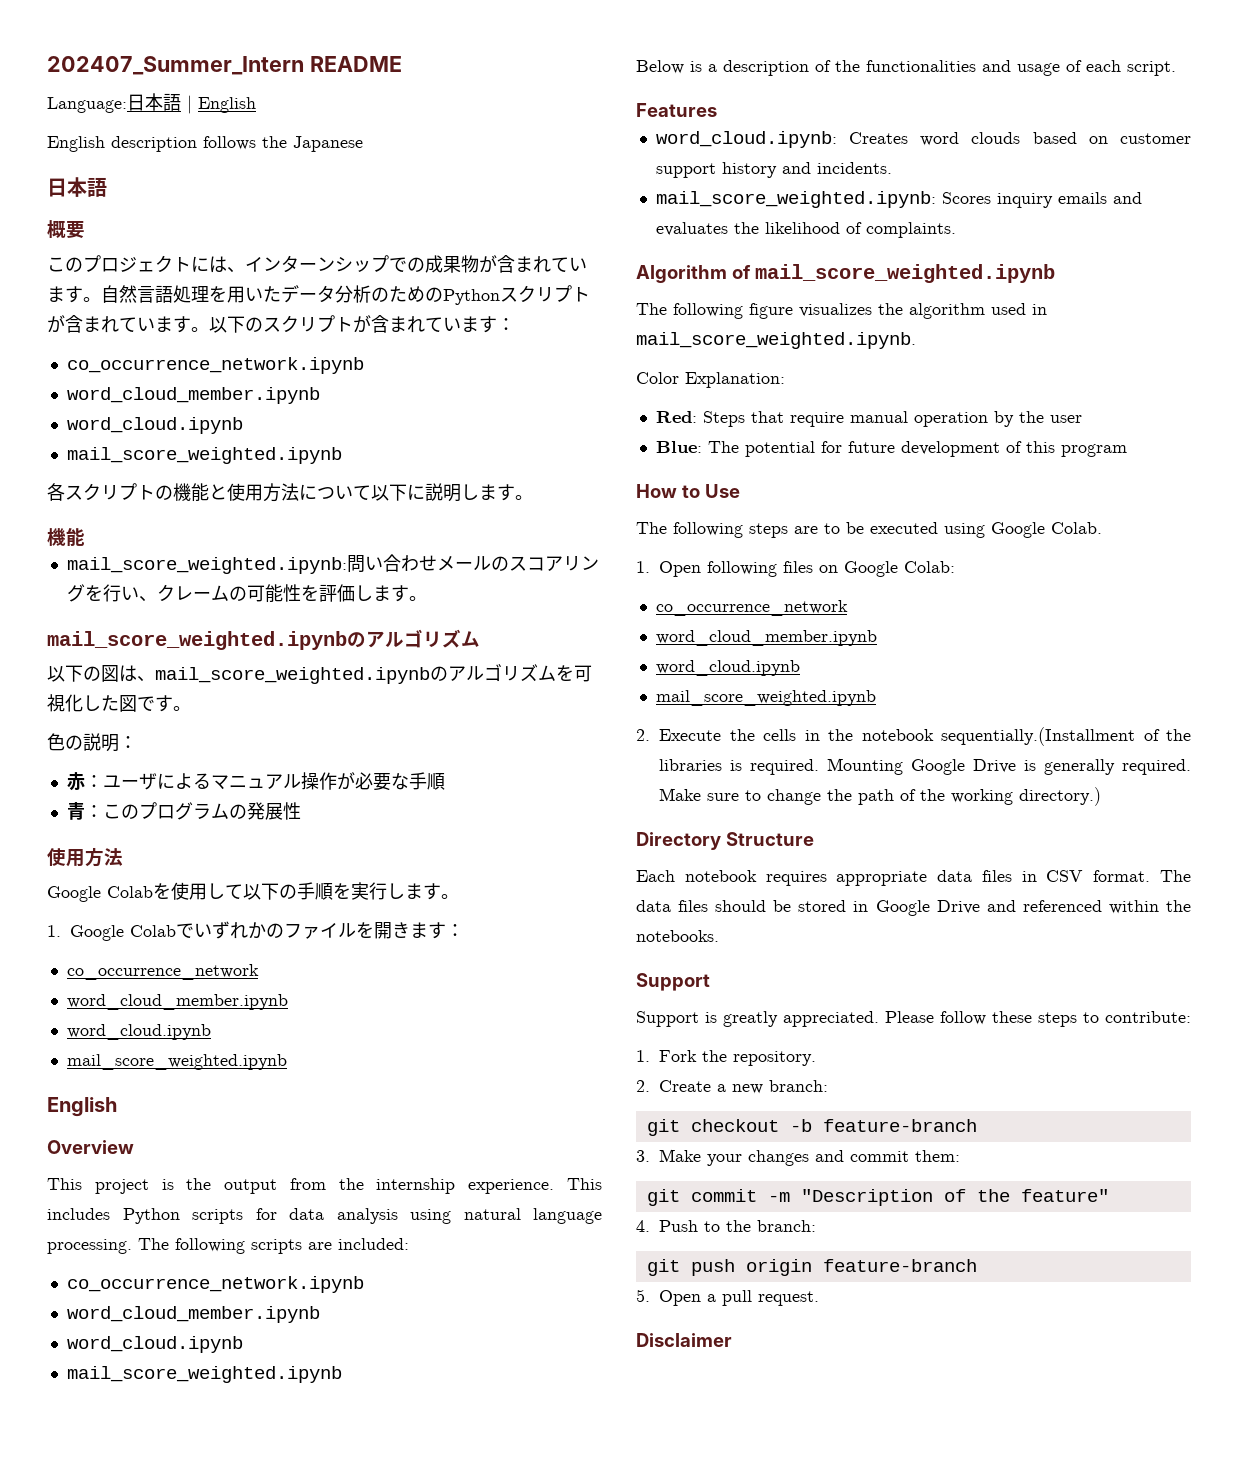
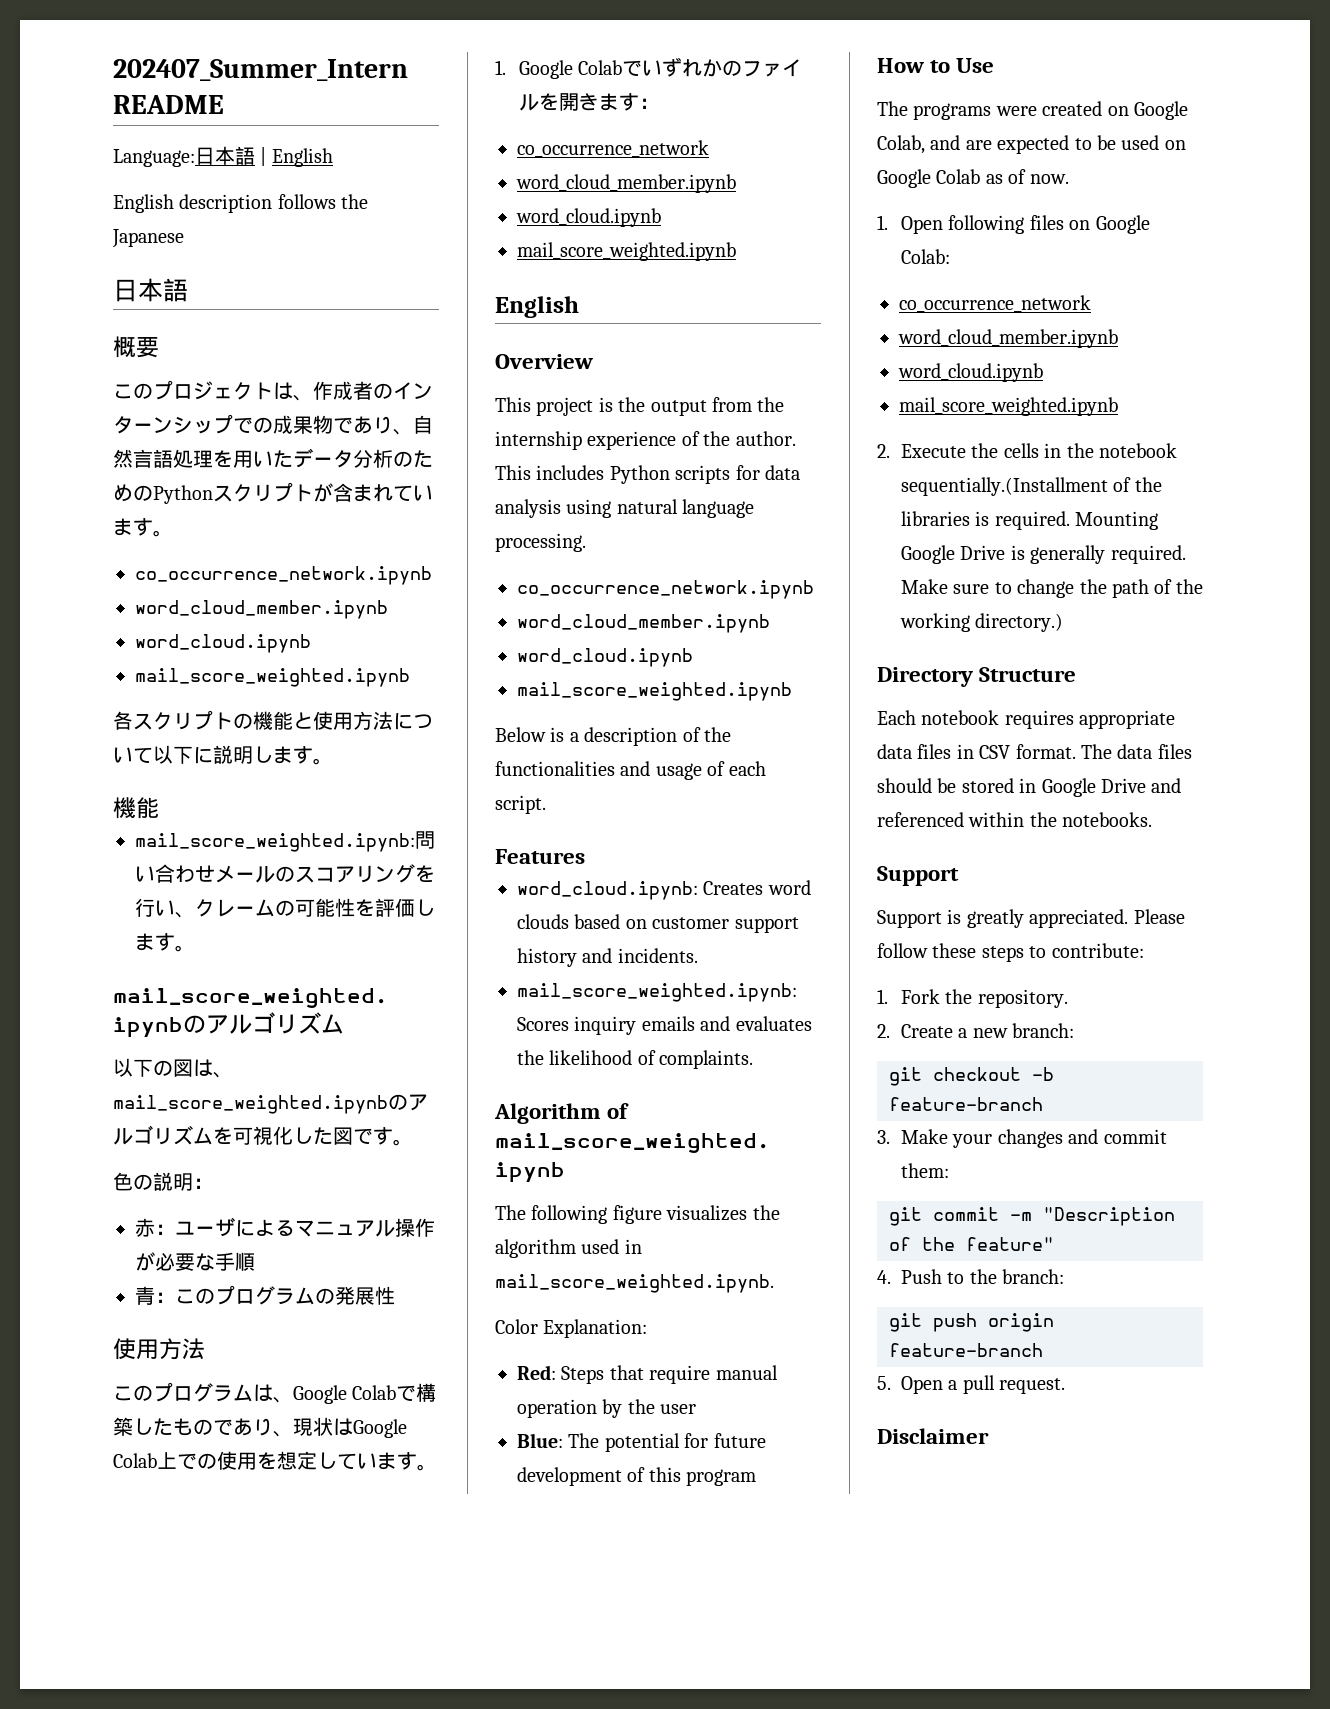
- このプロジェクトには、インターンシップでの成果物が含まれています。自然言語処理を用いたデータ分析のためのPythonスクリプトが含まれています。以下のスクリプトが含まれています：
+ このプロジェクトは、作成者のインターンシップでの成果物であり、自然言語処理を用いたデータ分析のためのPythonスクリプトが含まれています。
- Google Colabを使用して以下の手順を実行します。
+ このプログラムは、Google Colabで構築したものであり、現状はGoogle Colab上での使用を想定しています。
- This project is the output from the internship experience.
+ This project is the output from the internship experience of the author.
- The following scripts are included:
- The following steps are to be executed using Google Colab.
+ The programs were created on Google Colab, and are expected to be used on Google Colab as of now.

